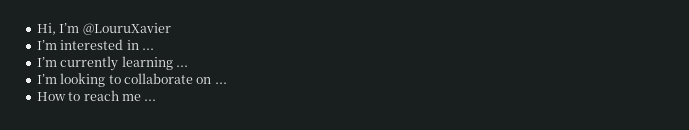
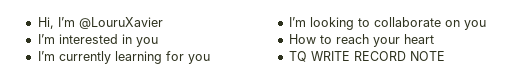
- I’m interested in ...
+ I’m interested in you
- I’m currently learning ...
+ I’m currently learning for you
- I’m looking to collaborate on ...
+ I’m looking to collaborate on you
- How to reach me ...
+ How to reach your heart
+ TQ WRITE RECORD NOTE

